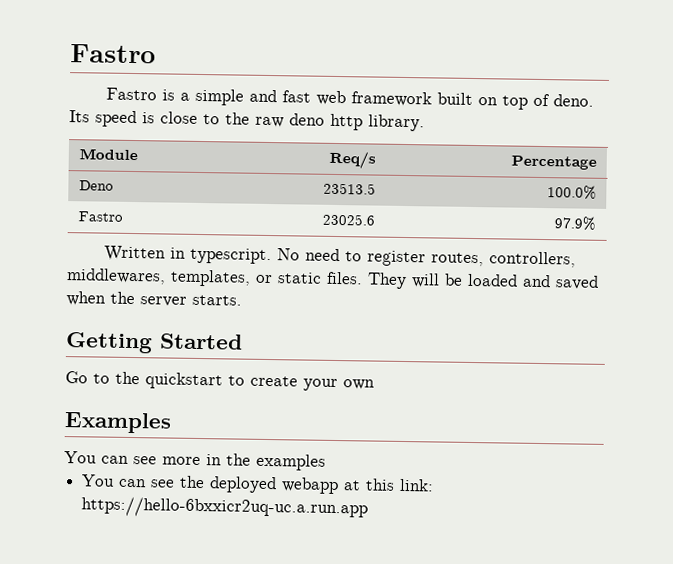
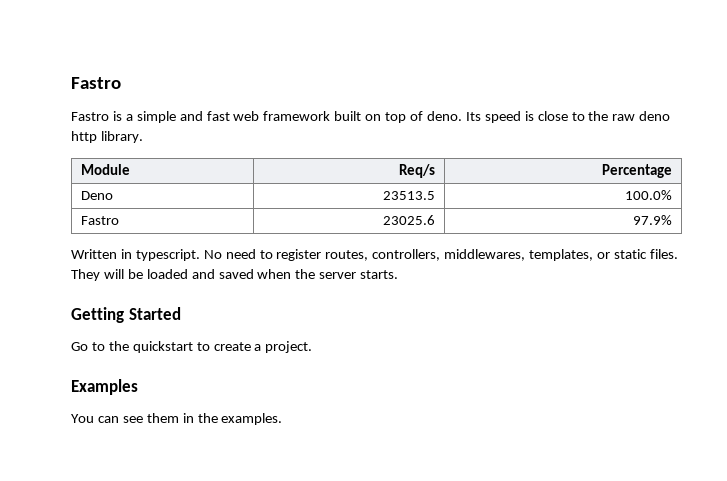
- Go to the quickstart to create your own
+ Go to the quickstart to create a project.
- You can see more in the examples
- You can see the deployed webapp at this link: https://hello-6bxxicr2uq-uc.a.run.app
+ You can see them in the examples.

